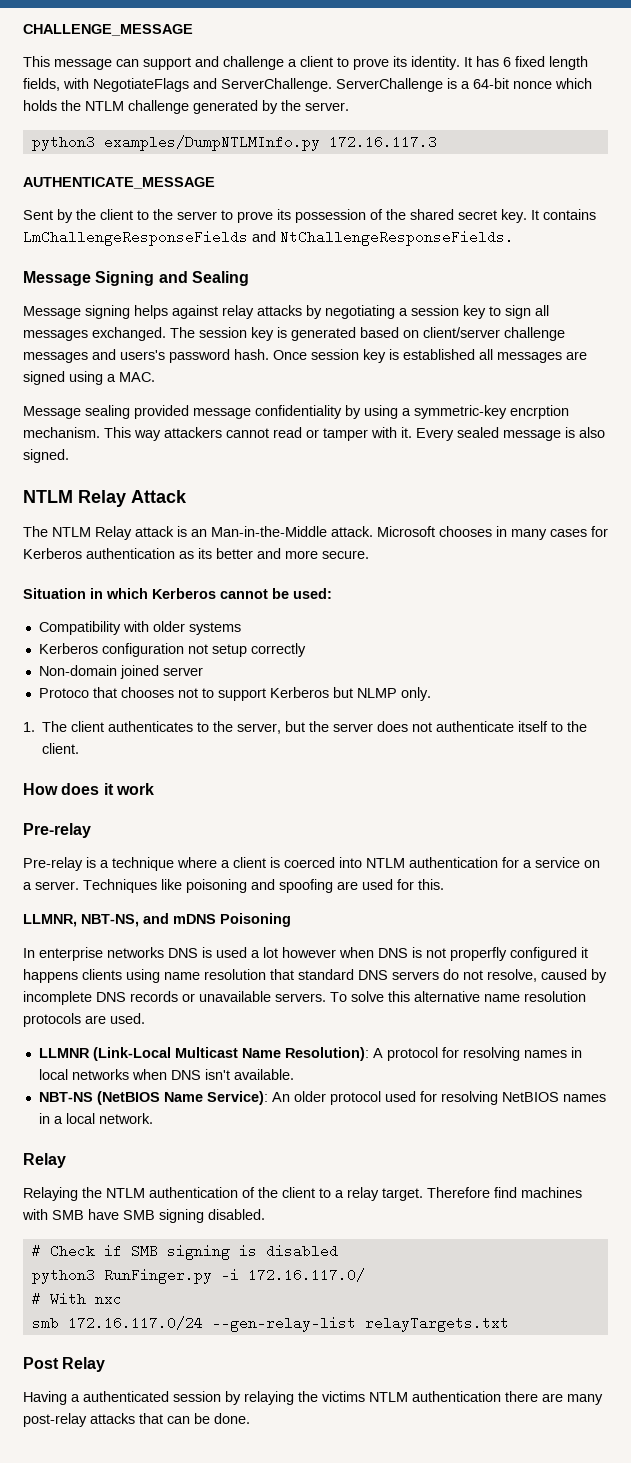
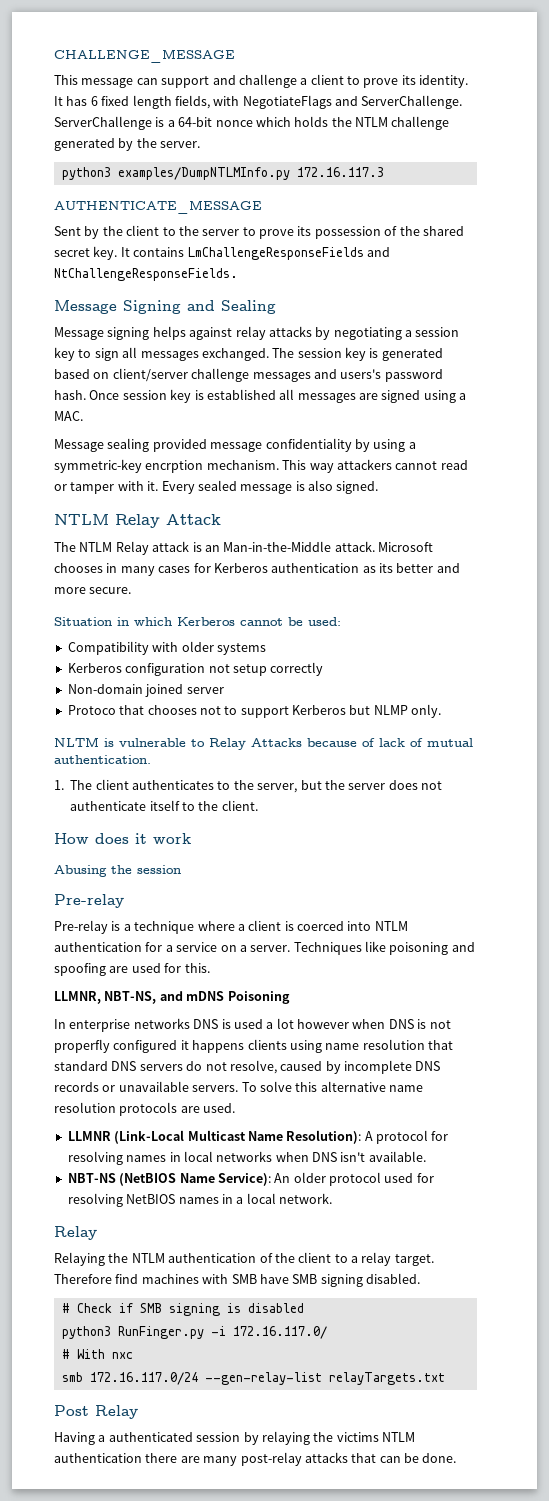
+ NLTM is vulnerable to Relay Attacks because of lack of mutual authentication.
+ Abusing the session

